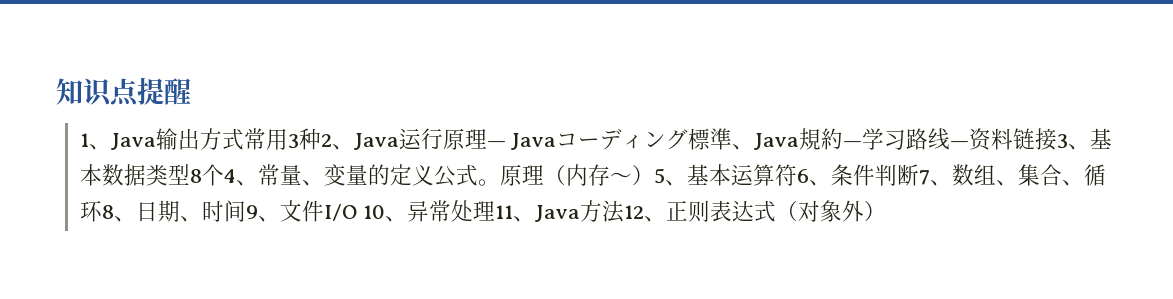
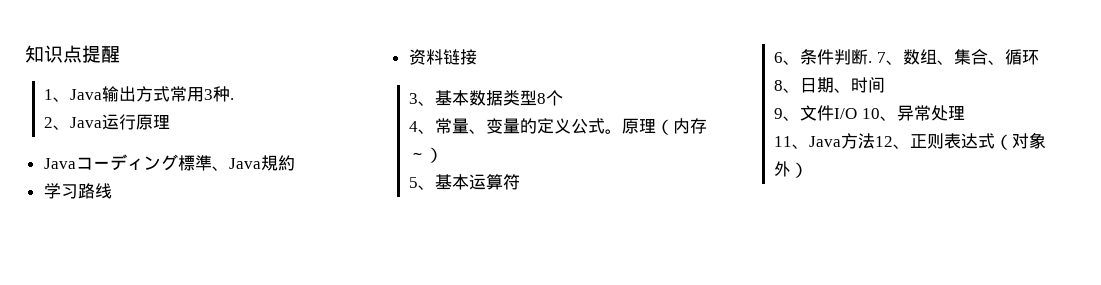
- 1、Java输出方式常用3种2、Java运行原理— Javaコーディング標準、Java規約—学习路线—资料链接3、基本数据类型8个4、常量、变量的定义公式。
+ 1、Java输出方式常用3种.
+ 2、Java运行原理
+ Javaコーディング標準、Java規約
+ 学习路线
+ 资料链接
+ 3、基本数据类型8个
+ 4、常量、变量的定义公式。
- 原理（内存～）5、基本运算符6、条件判断7、数组、集合、循环8、日期、时间9、文件I/O 10、异常处理11、Java方法12、正则表达式（对象外）
+ 原理（内存～）
+ 5、基本运算符
+ 6、条件判断. 7、数组、集合、循环
+ 8、日期、时间
+ 9、文件I/O 10、异常处理
+ 11、Java方法12、正则表达式（对象外）

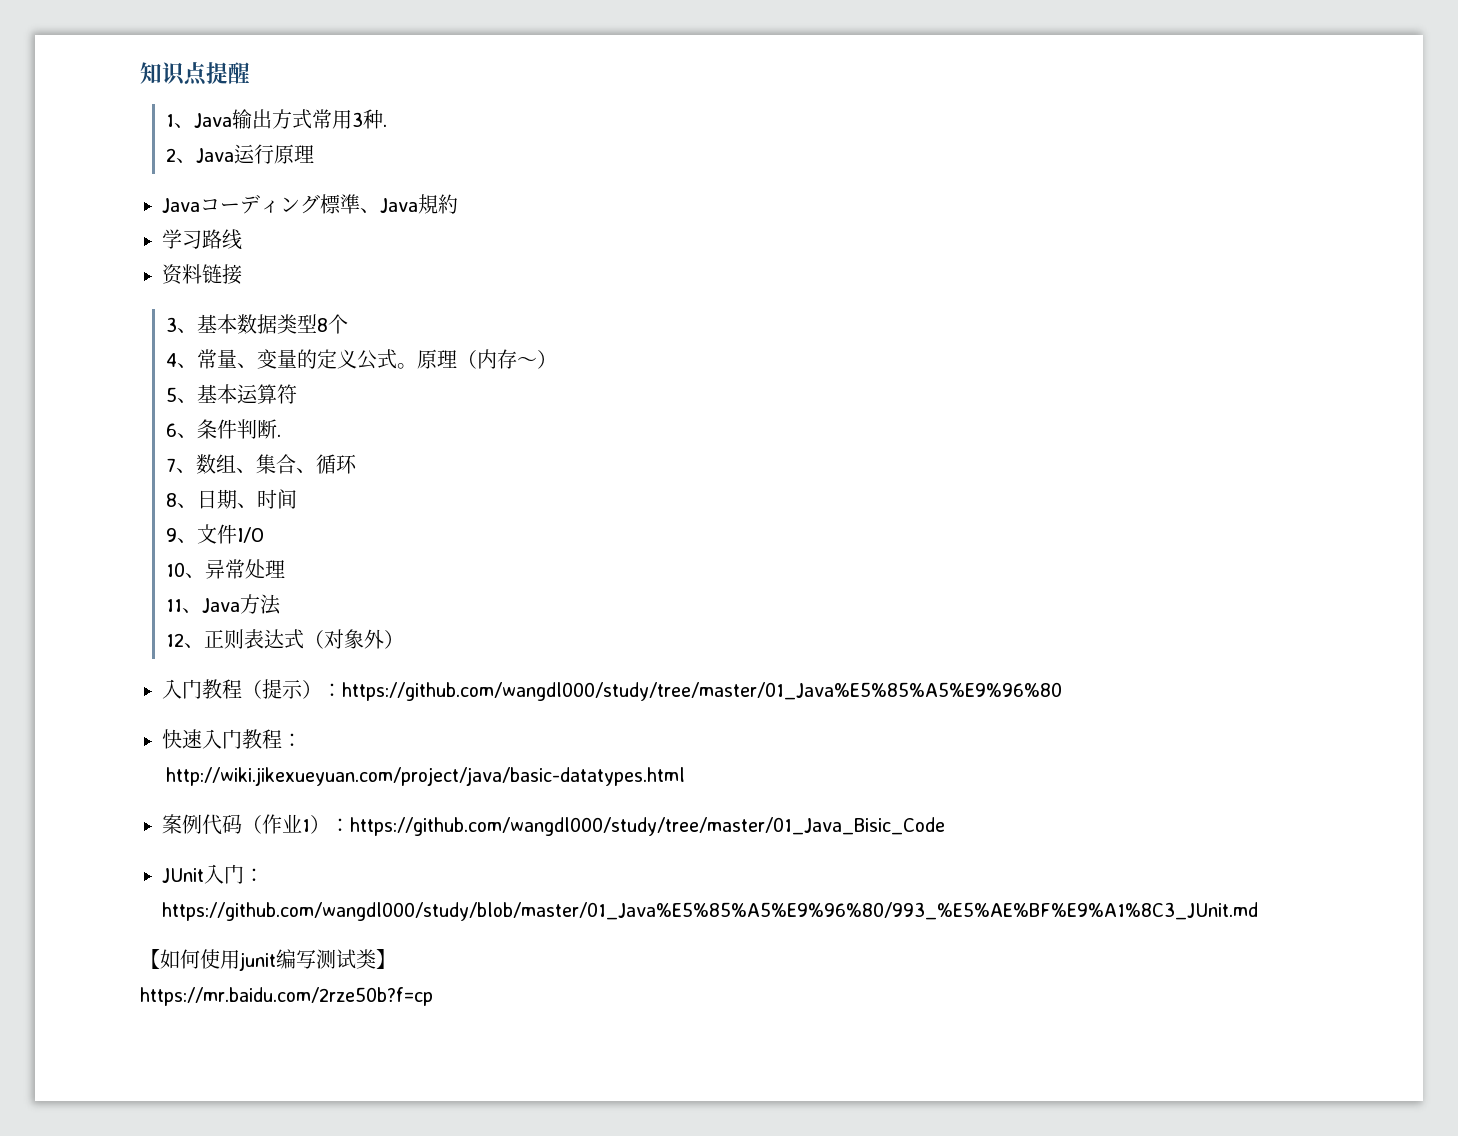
- 6、条件判断. 7、数组、集合、循环
+ 6、条件判断.
+ 7、数组、集合、循环
- 9、文件I/O 10、异常处理
+ 9、文件I/O
+ 10、异常处理
- 11、Java方法12、正则表达式（对象外）
+ 11、Java方法
+ 12、正则表达式（对象外）
+ 入门教程（提示）：https://github.com/wangdl000/study/tree/master/01_Java%E5%85%A5%E9%96%80
+ 快速入门教程：
+ http://wiki.jikexueyuan.com/project/java/basic-datatypes.html
+ 案例代码（作业1）：https://github.com/wangdl000/study/tree/master/01_Java_Bisic_Code
+ JUnit入门：https://github.com/wangdl000/study/blob/master/01_Java%E5%85%A5%E9%96%80/993_%E5%AE%BF%E9%A1%8C3_JUnit.md
+ 【如何使用junit编写测试类】
+ https://mr.baidu.com/2rze50b?f=cp

